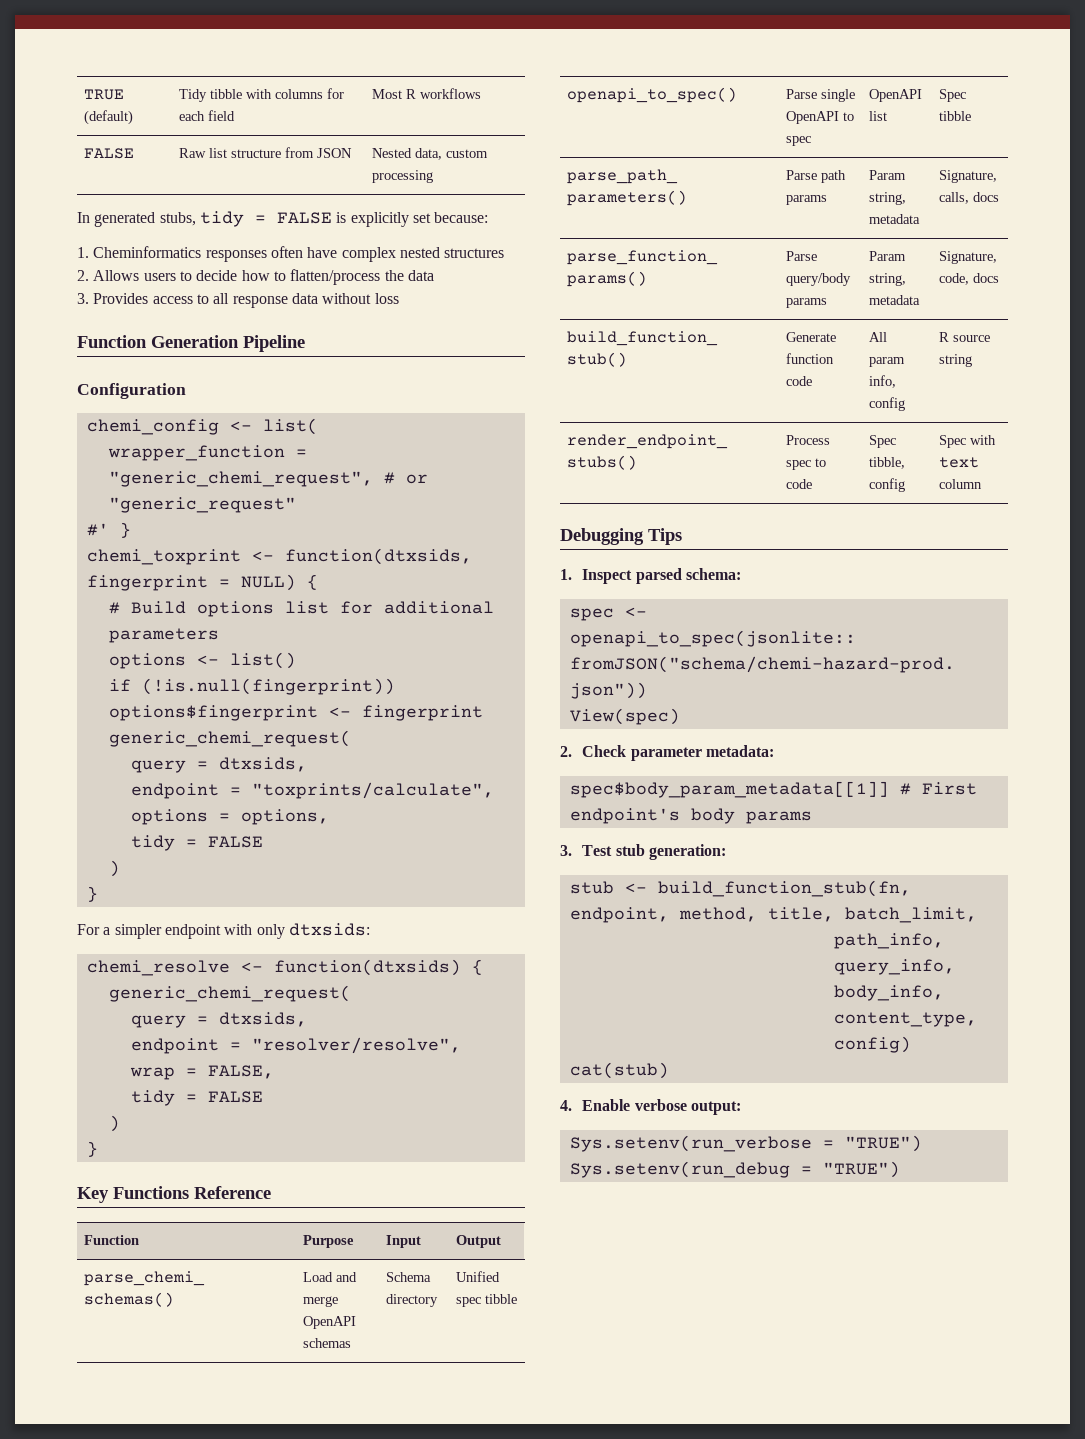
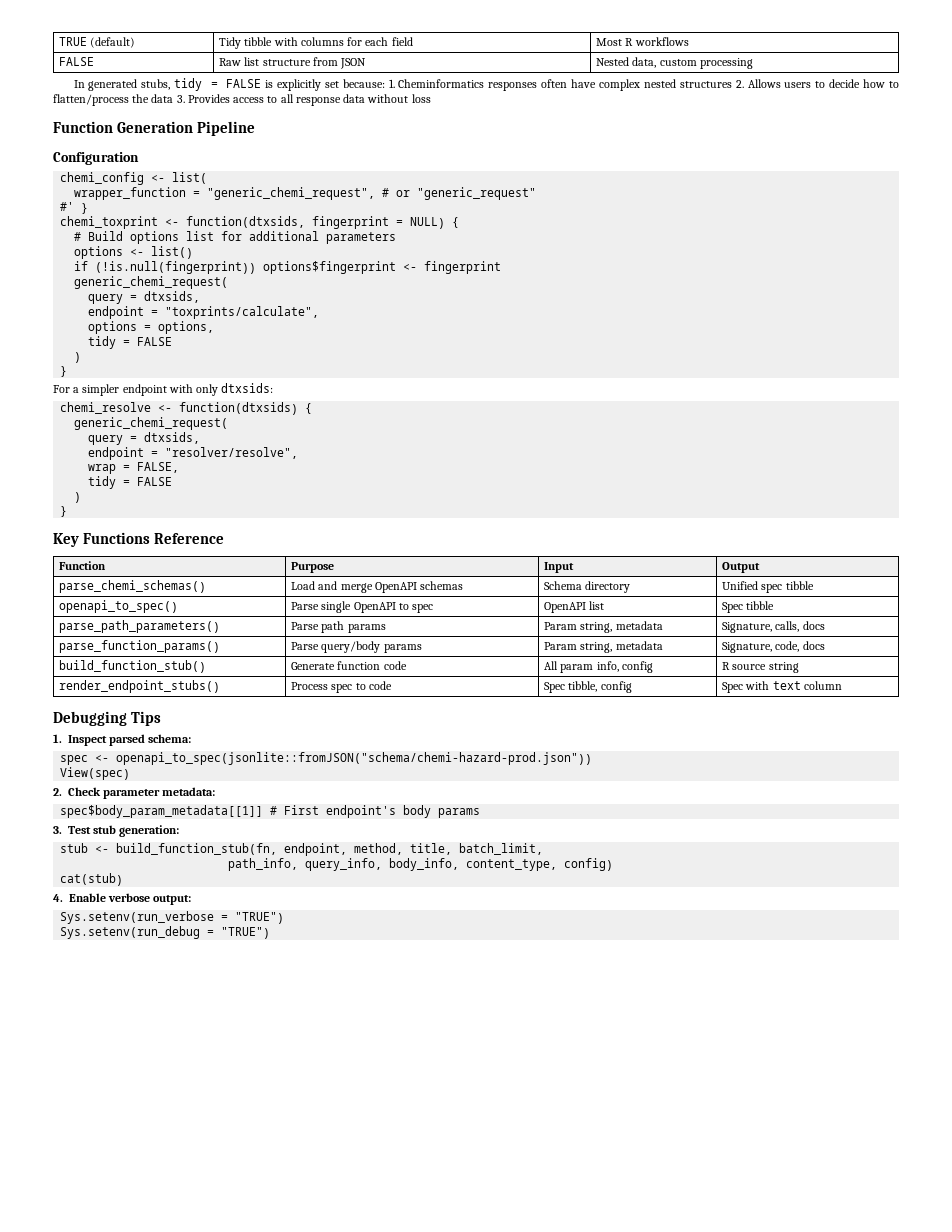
- In generated stubs, tidy = FALSE is explicitly set because:
- 1. Cheminformatics responses often have complex nested structures
- 2. Allows users to decide how to flatten/process the data
- 3. Provides access to all response data without loss
+ In generated stubs, tidy = FALSE is explicitly set because: 1. Cheminformatics responses often have complex nested structures 2. Allows users to decide how to flatten/process the data 3. Provides access to all response data without loss

